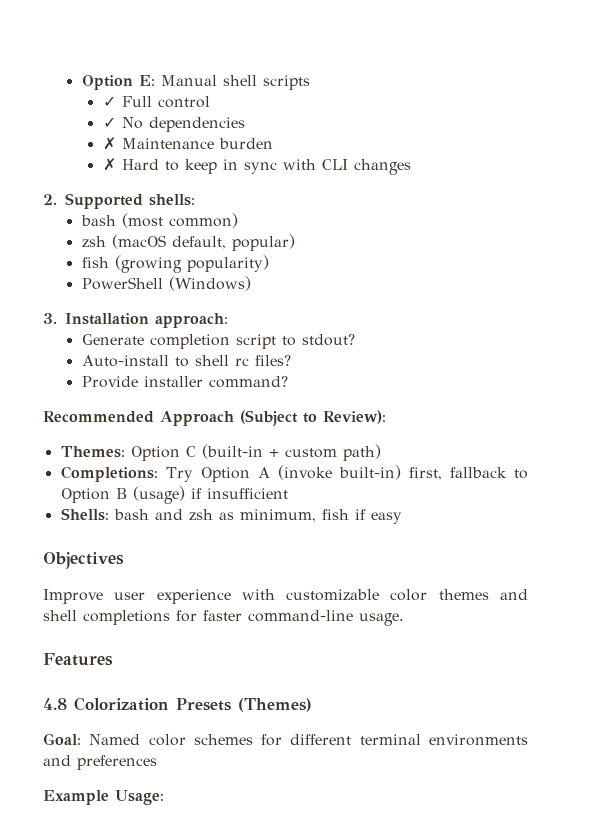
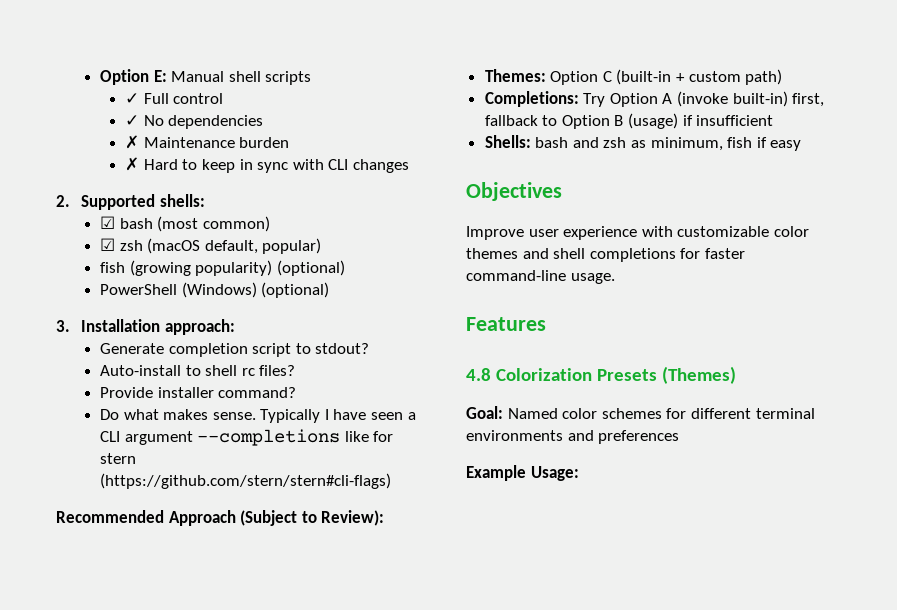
- bash (most common)
+ ☑ bash (most common)
- zsh (macOS default, popular)
+ ☑ zsh (macOS default, popular)
- fish (growing popularity)
+ fish (growing popularity) (optional)
- PowerShell (Windows)
+ PowerShell (Windows) (optional)
+ Do what makes sense. Typically I have seen a CLI argument --completions like for stern (https://github.com/stern/stern#cli-flags)

